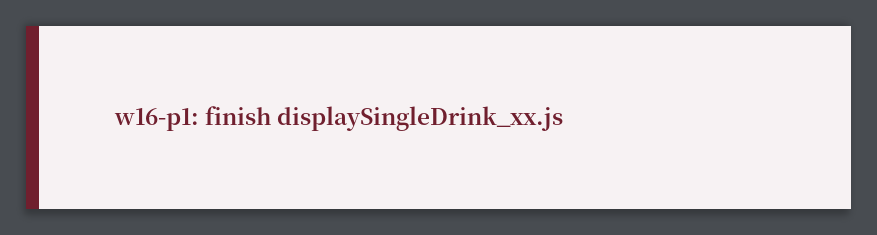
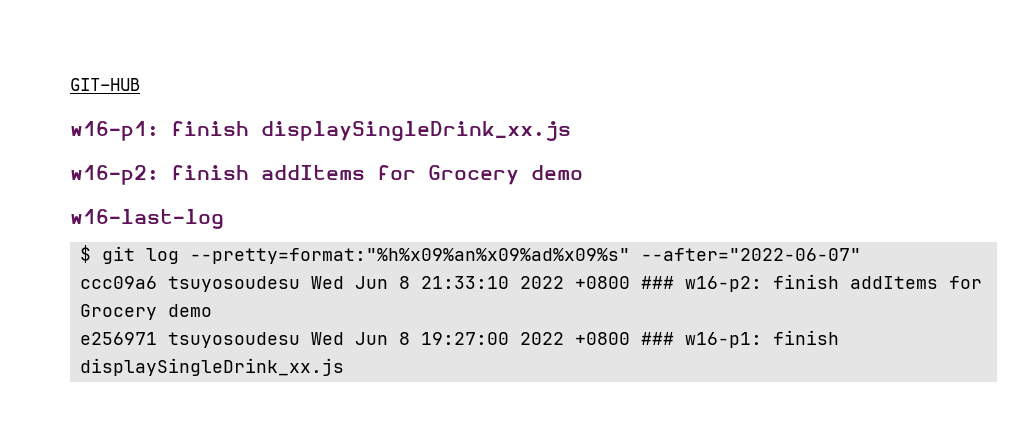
+ GIT-HUB
  w16-p1: finish displaySingleDrink_xx.js
+ w16-p2: finish addItems for Grocery demo
+ w16-last-log
+ $ git log --pretty=format:"%h%x09%an%x09%ad%x09%s" --after="2022-06-07"
+ ccc09a6 tsuyosoudesu Wed Jun 8 21:33:10 2022 +0800 ### w16-p2: finish addItems for Grocery demo
+ e256971 tsuyosoudesu Wed Jun 8 19:27:00 2022 +0800 ### w16-p1: finish displaySingleDrink_xx.js

